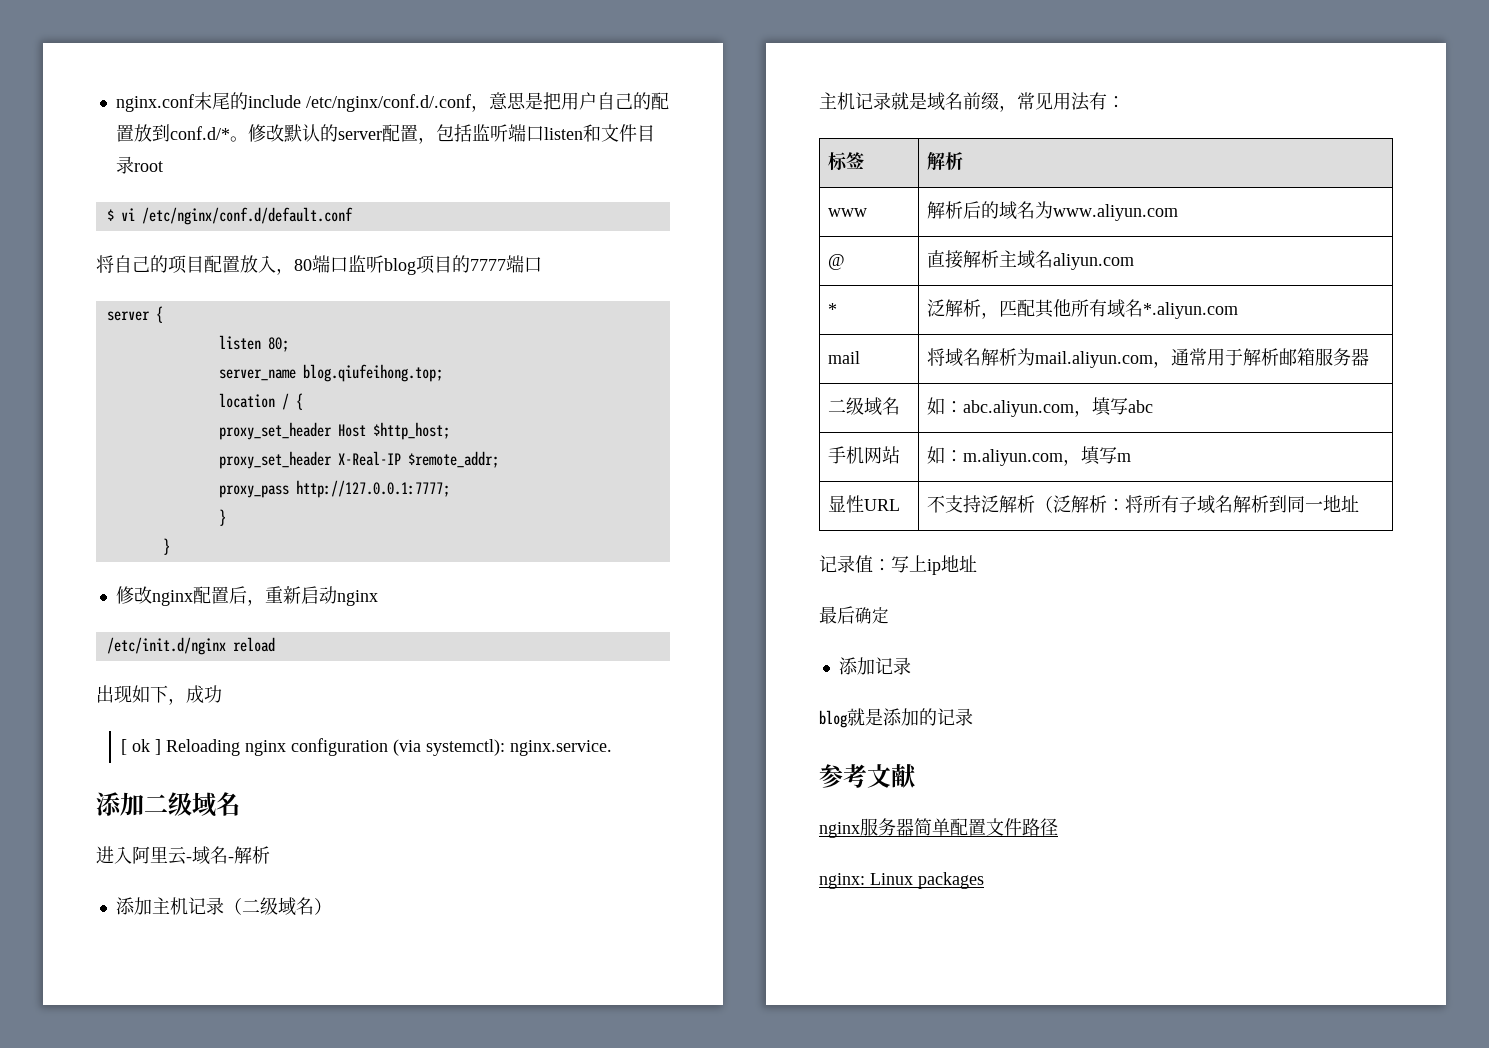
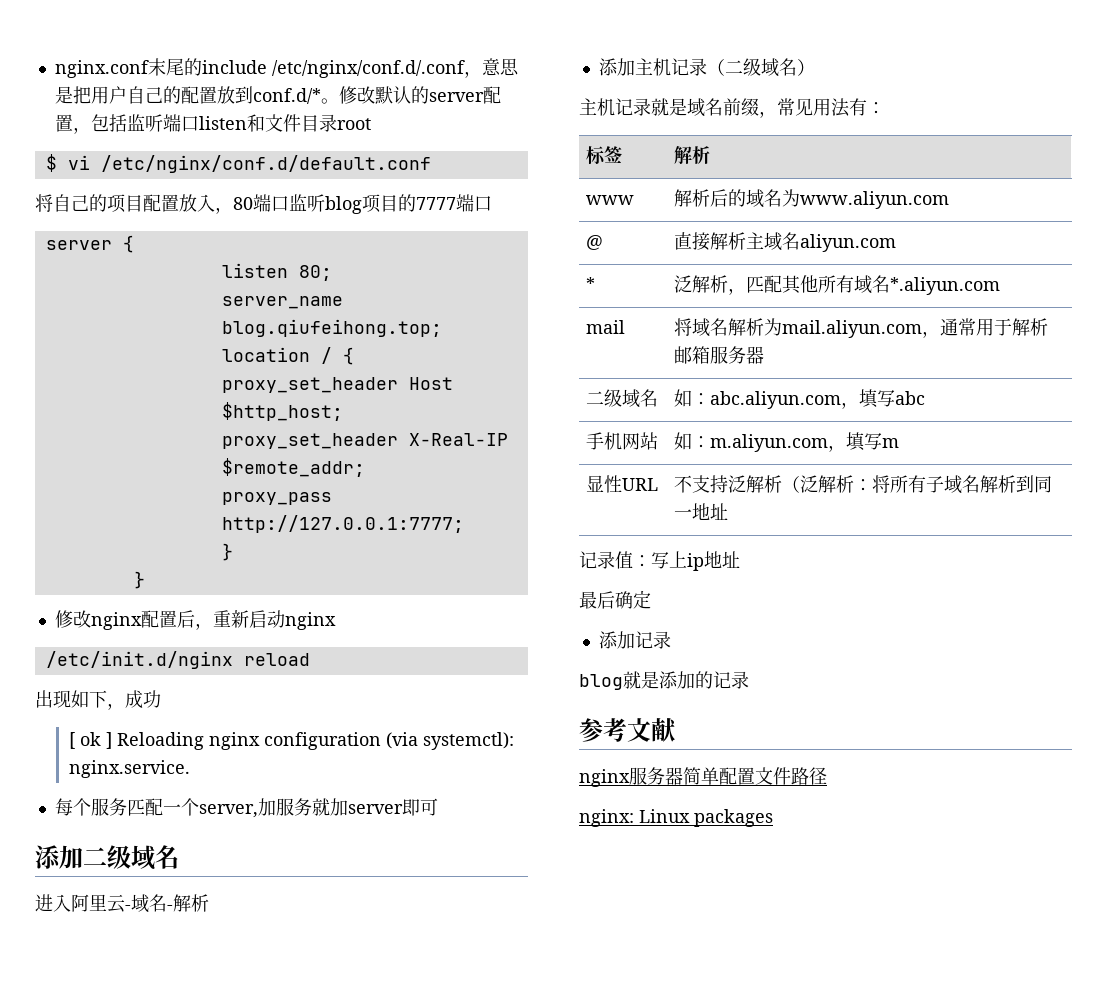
+ 每个服务匹配一个server,加服务就加server即可

